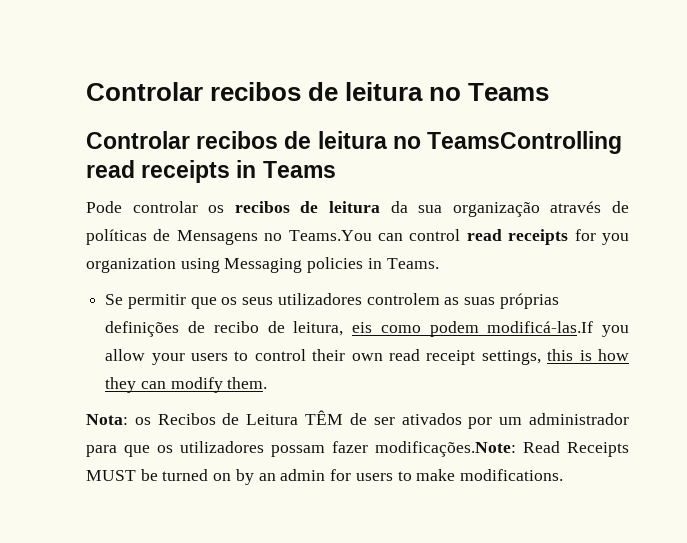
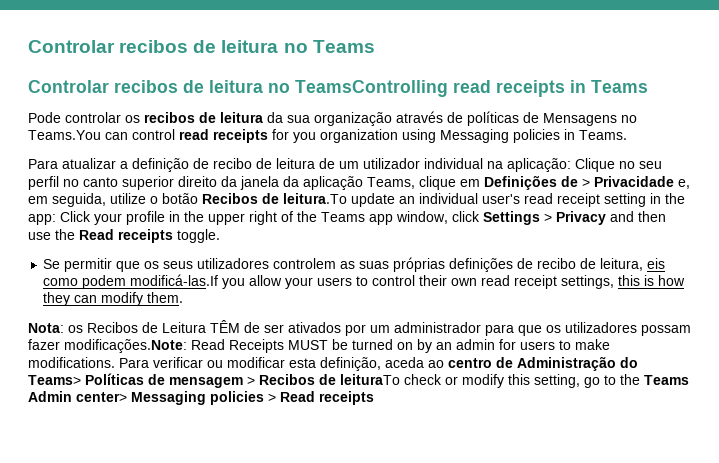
+ Para atualizar a definição de recibo de leitura de um utilizador individual na aplicação: Clique no seu perfil no canto superior direito da janela da aplicação Teams, clique em Definições de > Privacidade e, em seguida, utilize o botão Recibos de leitura.To update an individual user's read receipt setting in the app: Click your profile in the upper right of the Teams app window, click Settings > Privacy and then use the Read receipts toggle.
+ Para verificar ou modificar esta definição, aceda ao centro de Administração do Teams> Políticas de mensagem > Recibos de leituraTo check or modify this setting, go to the Teams Admin center> Messaging policies > Read receipts

